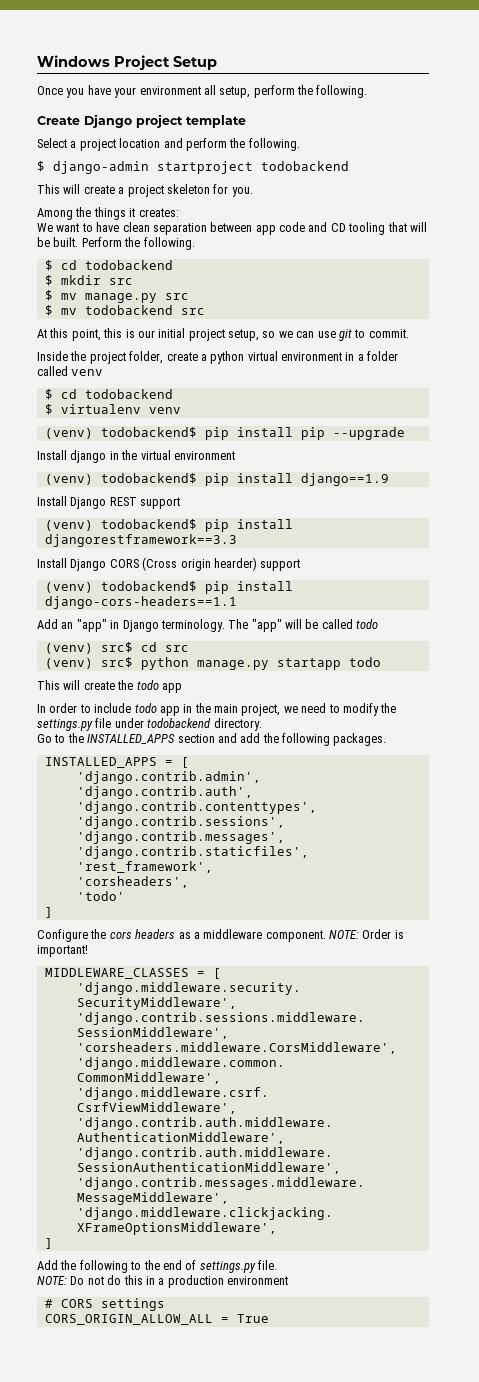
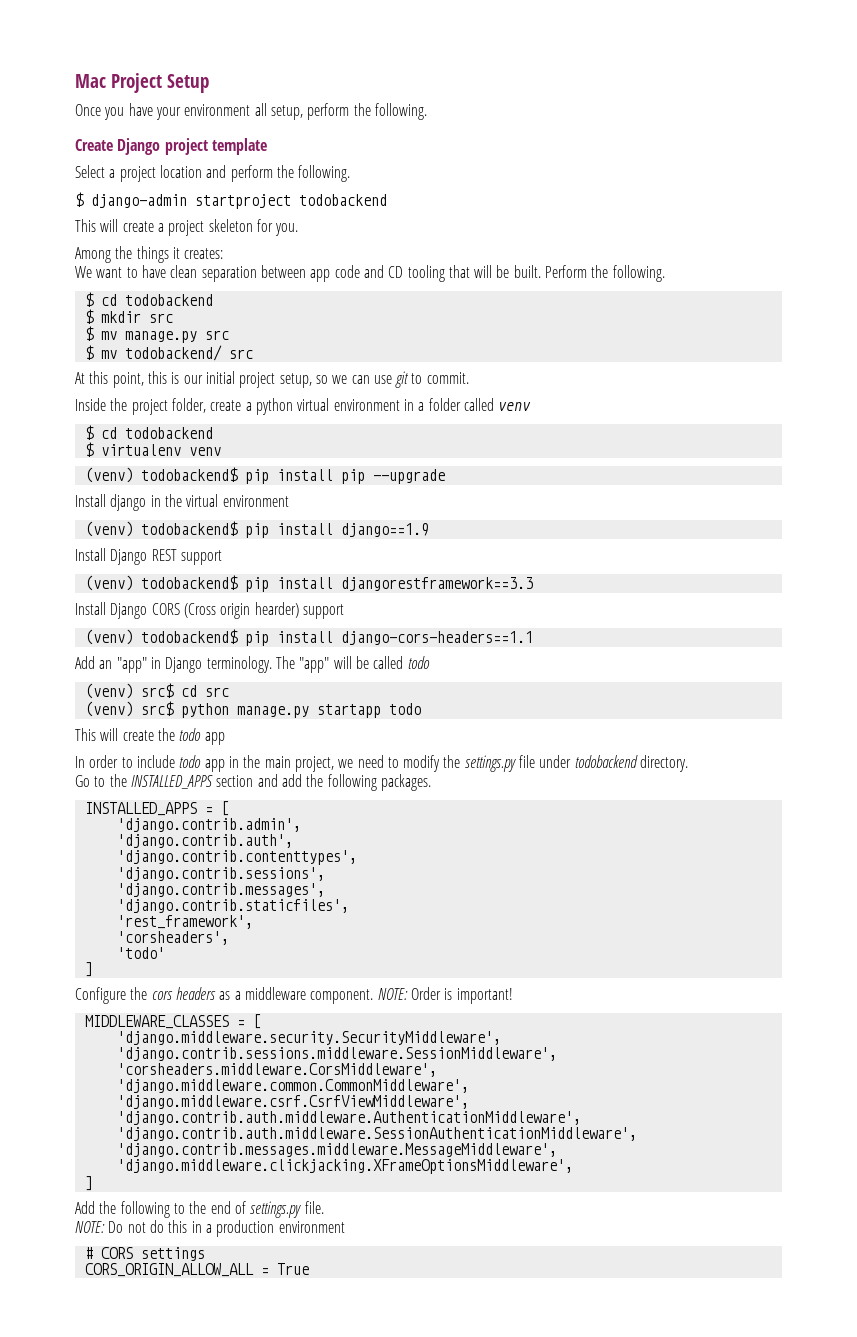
- Windows Project Setup
+ Mac Project Setup
- $ mv todobackend src
+ $ mv todobackend/ src

